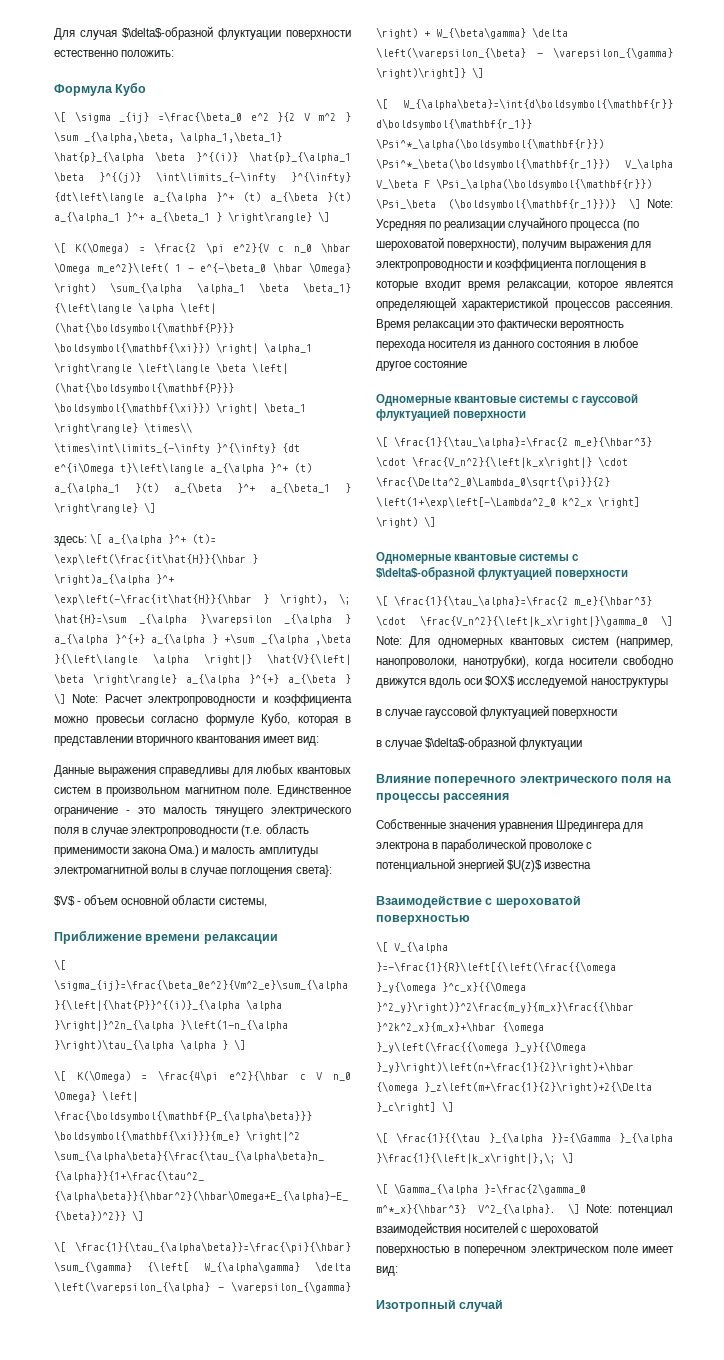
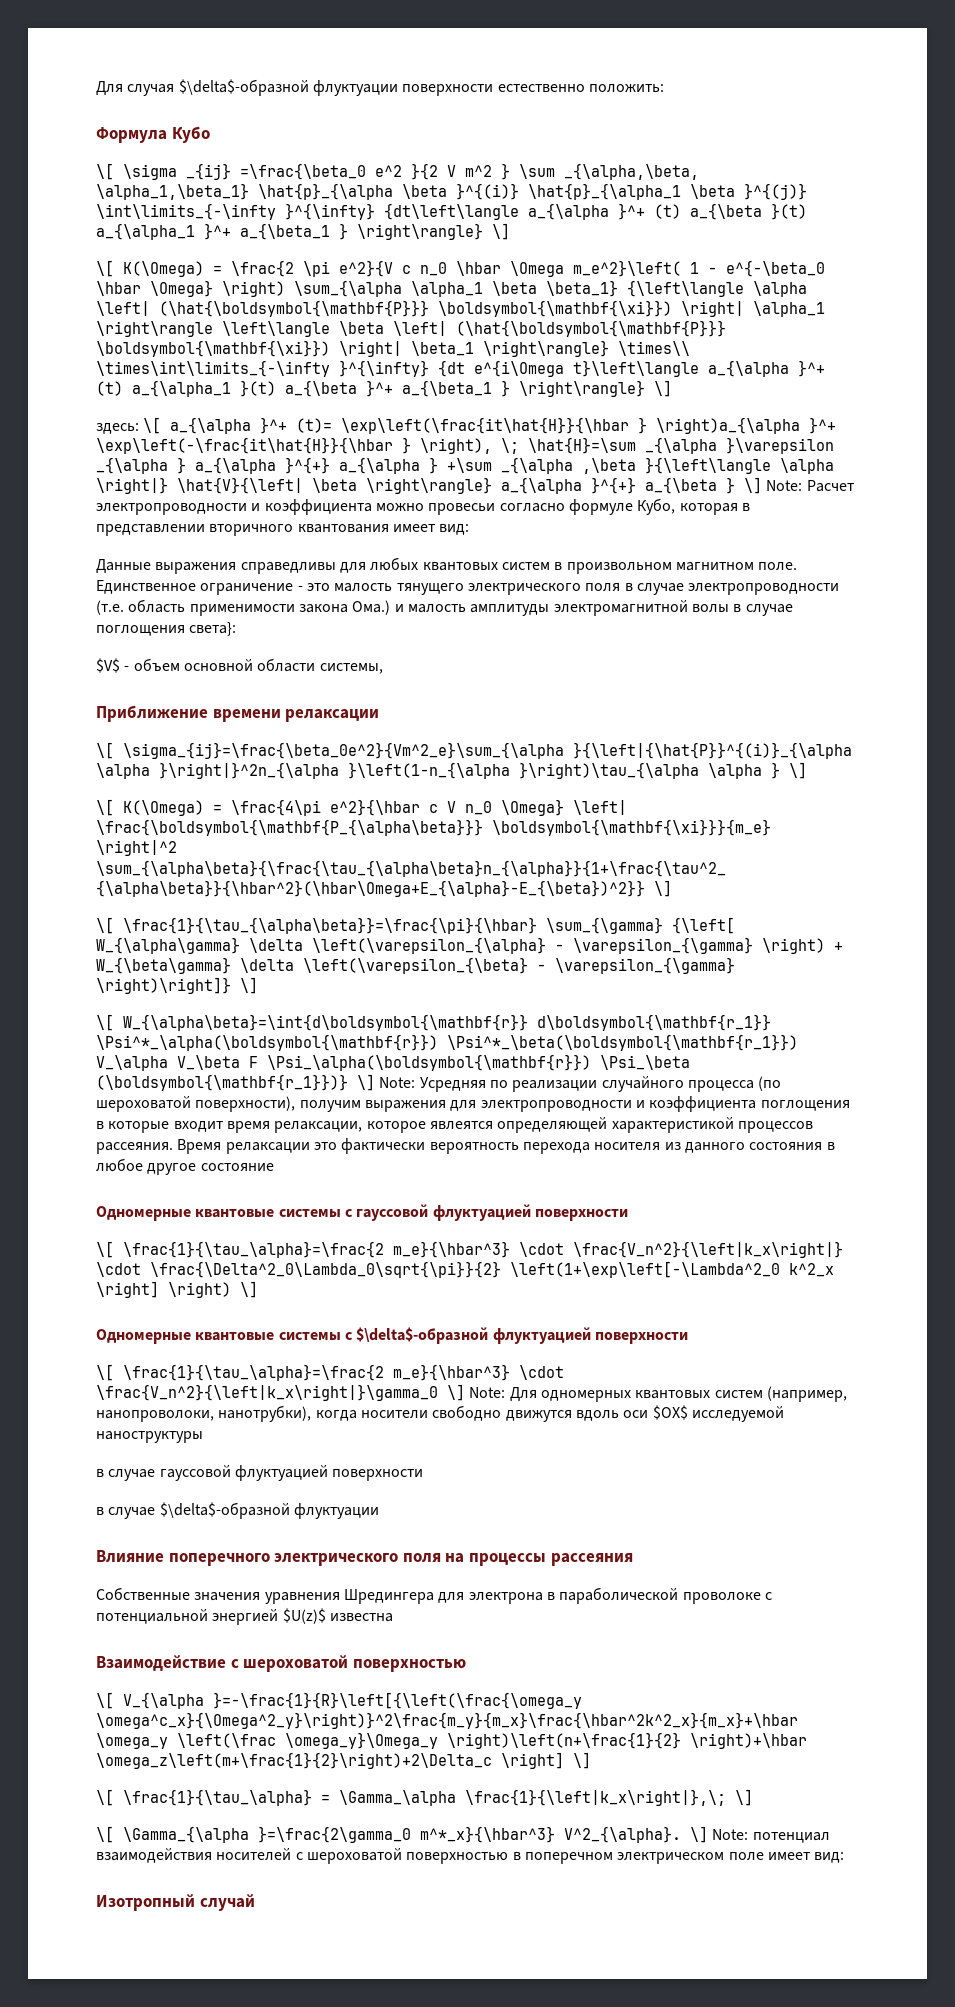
- \[ V_{\alpha }=-\frac{1}{R}\left[{\left(\frac{{\omega }_y{\omega }^c_x}{{\Omega }^2_y}\right)}^2\frac{m_y}{m_x}\frac{{\hbar }^2k^2_x}{m_x}+\hbar {\omega }_y\left(\frac{{\omega }_y}{{\Omega }_y}\right)\left(n+\frac{1}{2}\right)+\hbar {\omega }_z\left(m+\frac{1}{2}\right)+2{\Delta }_c\right] \]
- \[ \frac{1}{{\tau }_{\alpha }}={\Gamma }_{\alpha }\frac{1}{\left|k_x\right|},\; \]
+ \[ V_{\alpha }=-\frac{1}{R}\left[{\left(\frac{\omega_y \omega^c_x}{\Omega^2_y}\right)}^2\frac{m_y}{m_x}\frac{\hbar^2k^2_x}{m_x}+\hbar \omega_y \left(\frac \omega_y}\Omega_y \right)\left(n+\frac{1}{2} \right)+\hbar \omega_z\left(m+\frac{1}{2}\right)+2\Delta_c \right] \]
+ \[ \frac{1}{\tau_\alpha} = \Gamma_\alpha \frac{1}{\left|k_x\right|},\; \]

